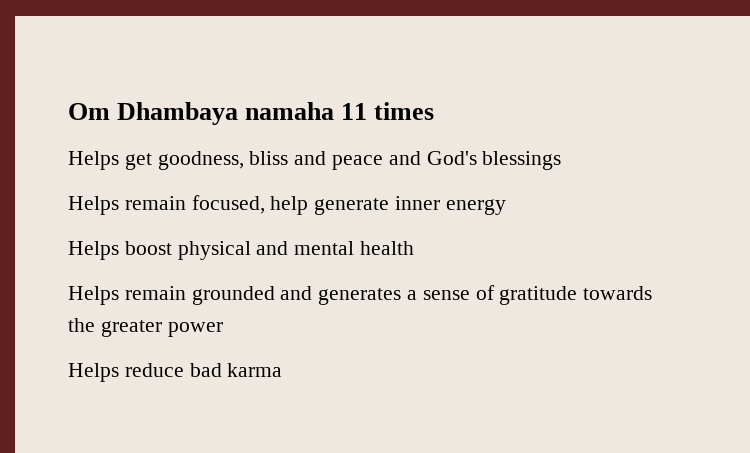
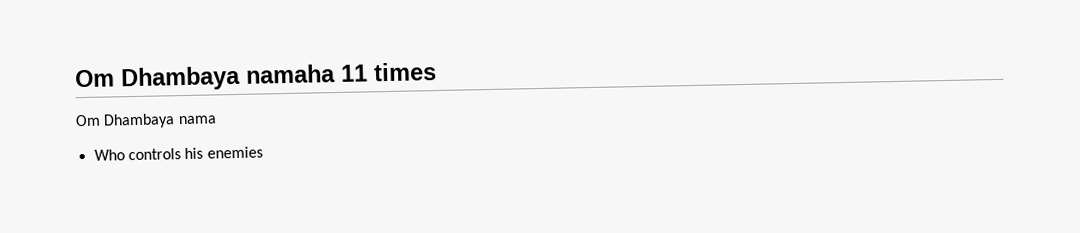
- Helps get goodness, bliss and peace and God's blessings
- Helps remain focused, help generate inner energy
- Helps boost physical and mental health
- Helps remain grounded and generates a sense of gratitude towards the greater power
- Helps reduce bad karma
+ Om Dhambaya nama
+ Who controls his enemies

